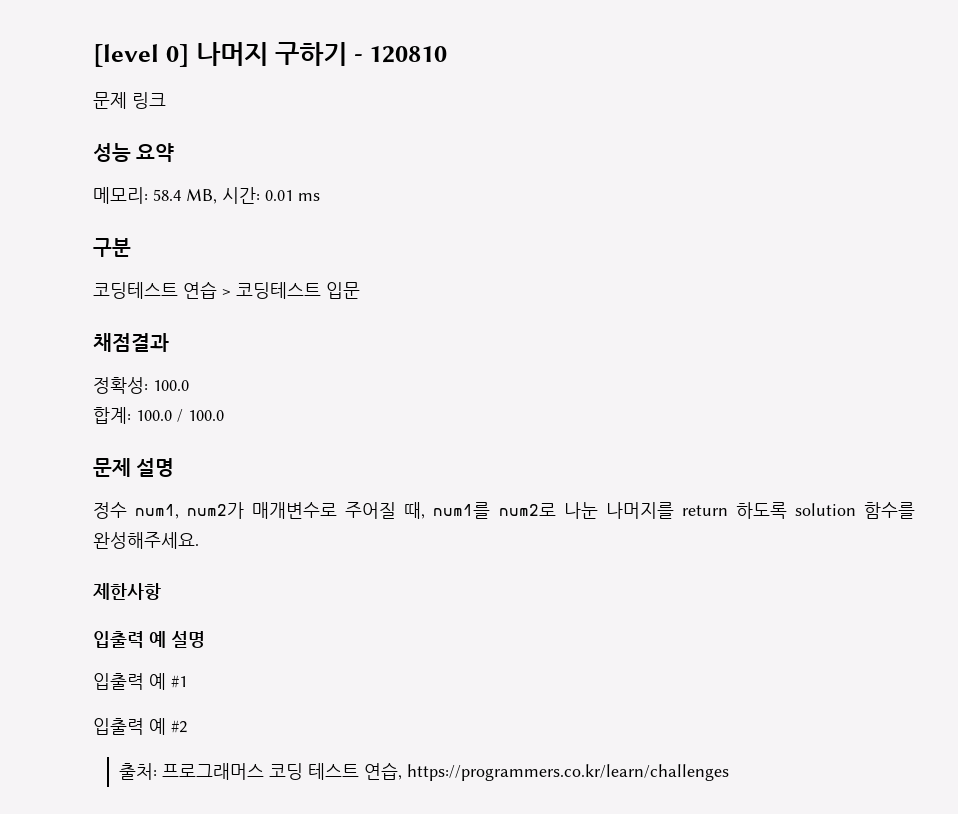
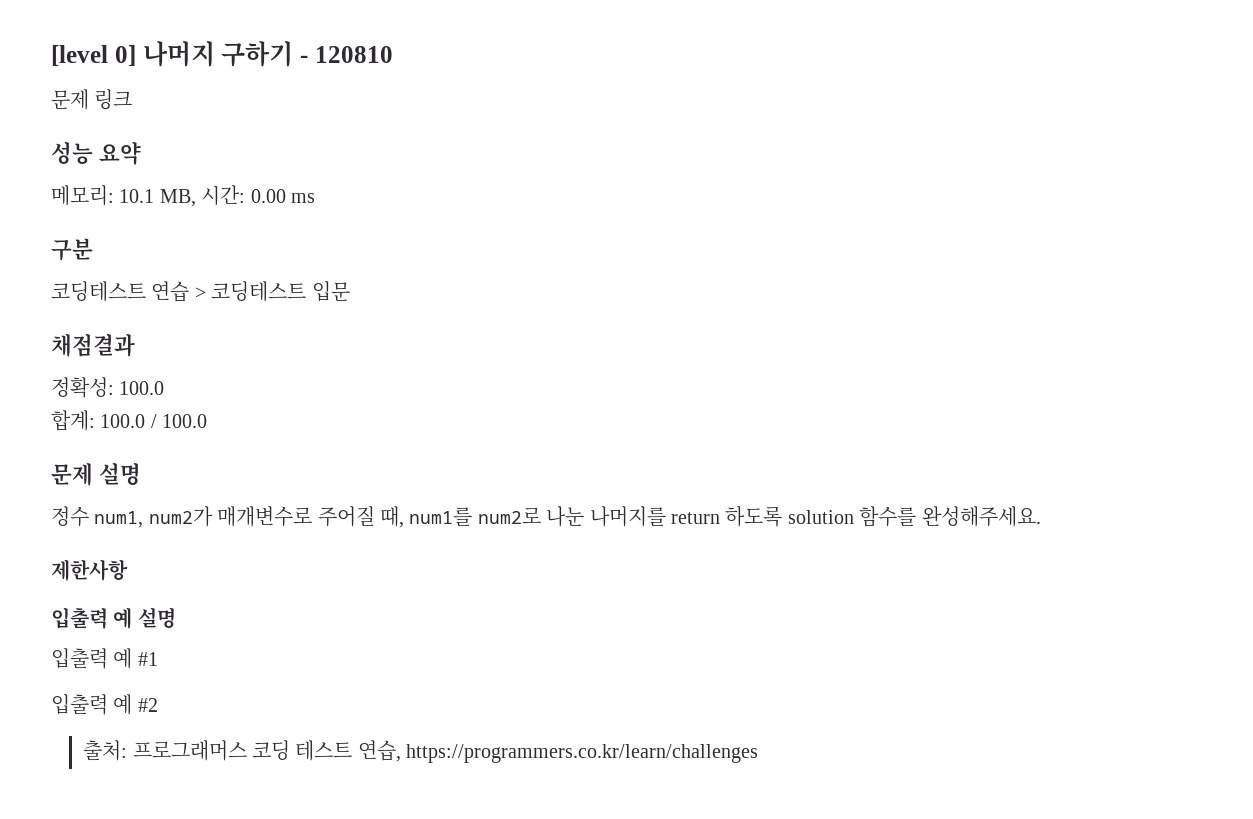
- 메모리: 58.4 MB, 시간: 0.01 ms
+ 메모리: 10.1 MB, 시간: 0.00 ms

